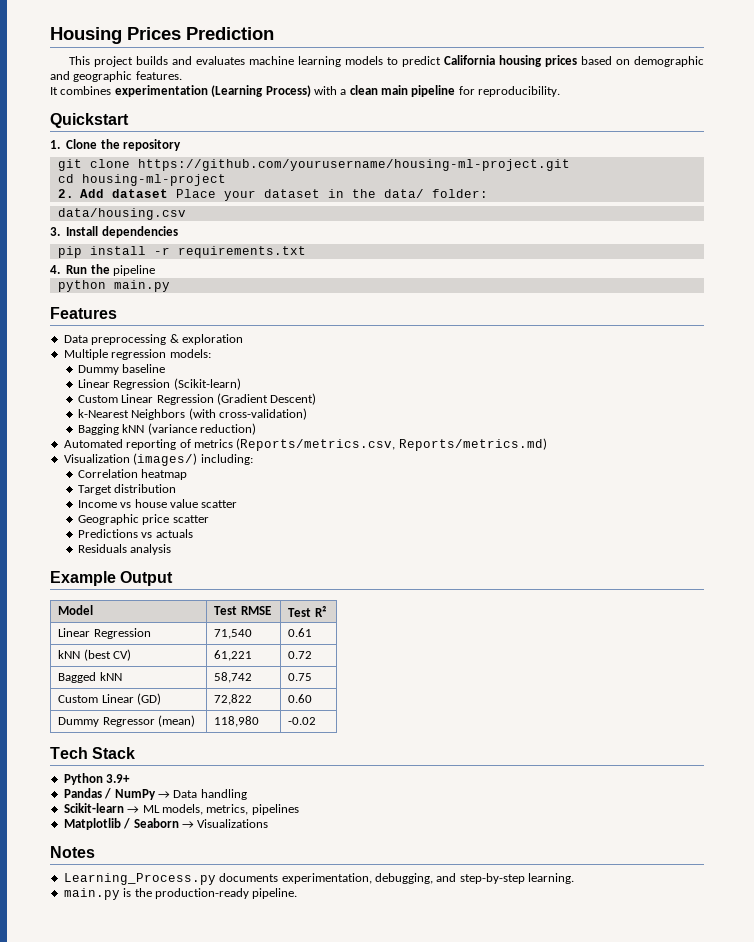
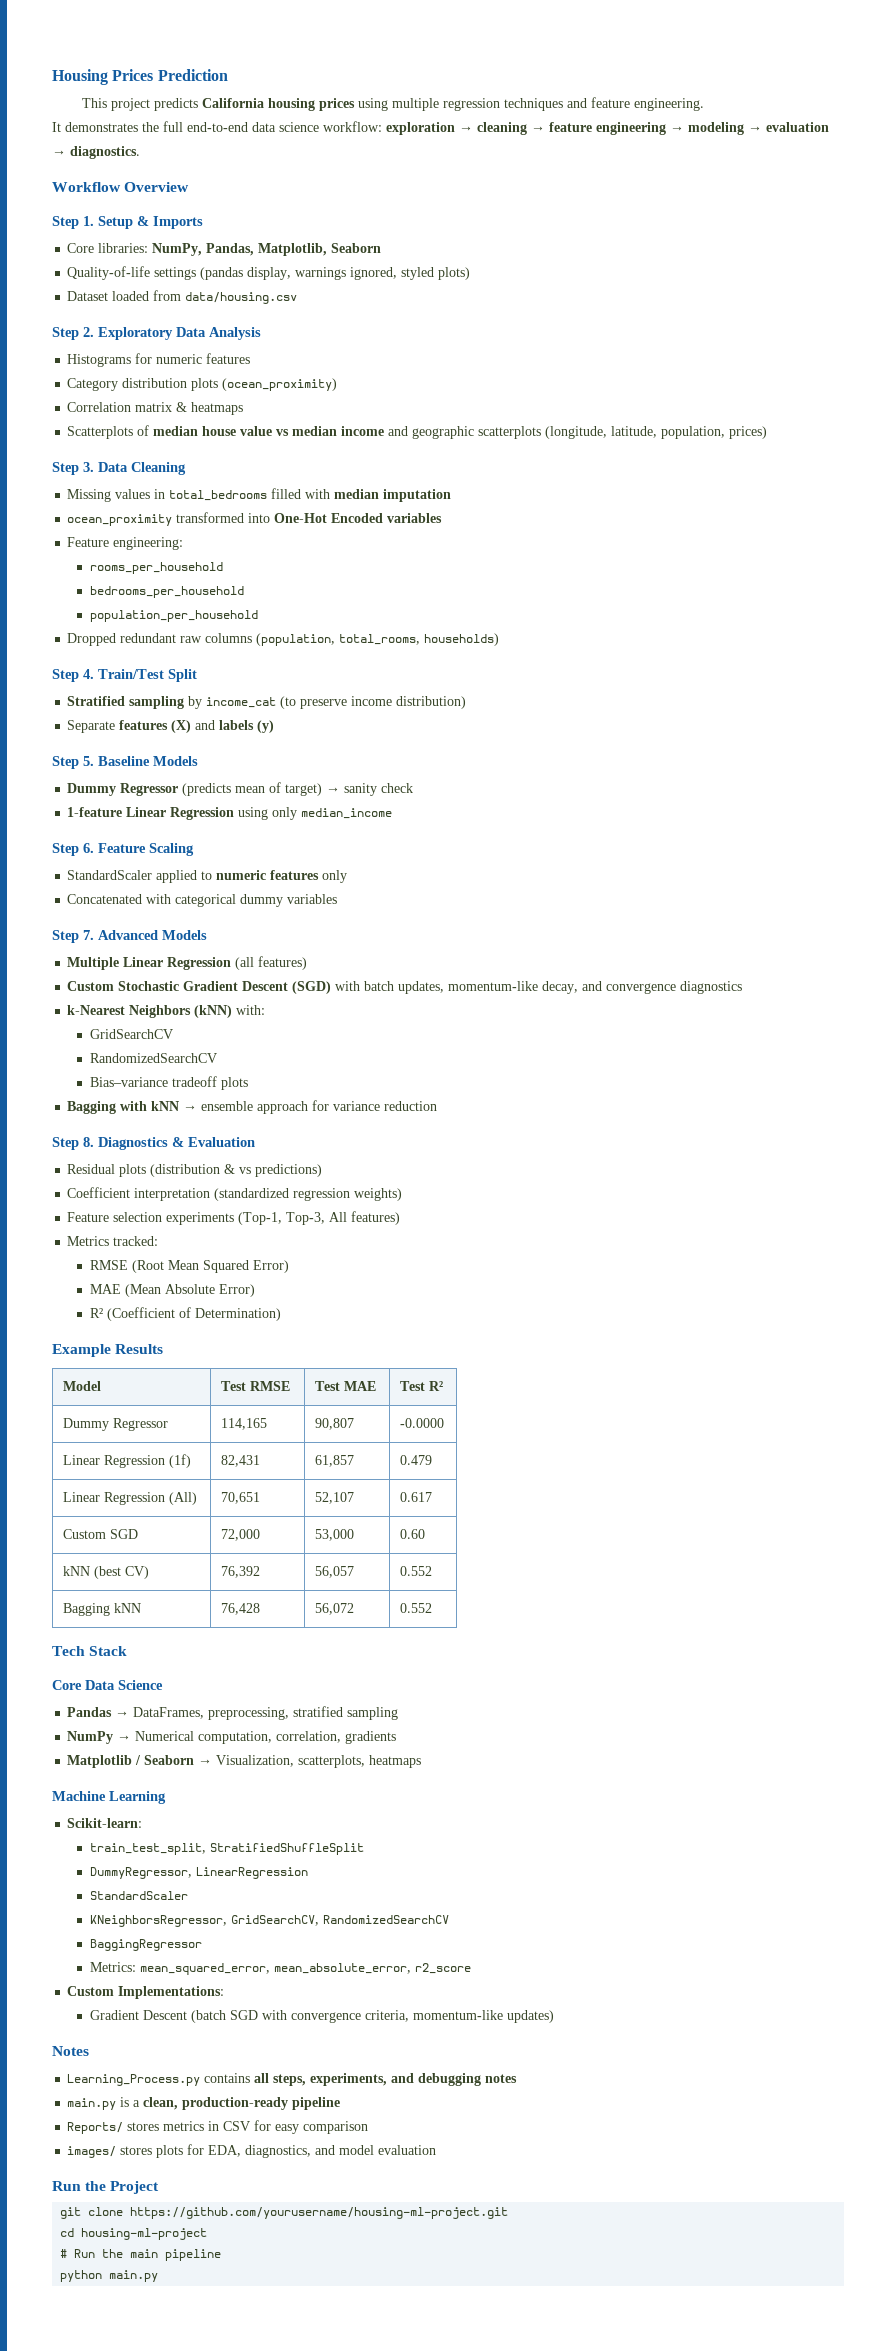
- This project builds and evaluates machine learning models to predict California housing prices based on demographic and geographic features.
- It combines experimentation (Learning Process) with a clean main pipeline for reproducibility.
- Quickstart
- 1. Clone the repository
+ This project predicts California housing prices using multiple regression techniques and feature engineering.
+ It demonstrates the full end-to-end data science workflow: exploration → cleaning → feature engineering → modeling → evaluation → diagnostics.
+ Workflow Overview
+ Step 1. Setup & Imports
+ Core libraries: NumPy, Pandas, Matplotlib, Seaborn
+ Quality-of-life settings (pandas display, warnings ignored, styled plots)
+ Dataset loaded from data/housing.csv
+ Step 2. Exploratory Data Analysis
+ Histograms for numeric features
+ Category distribution plots (ocean_proximity)
+ Correlation matrix & heatmaps
+ Scatterplots of median house value vs median income and geographic scatterplots (longitude, latitude, population, prices)
+ Step 3. Data Cleaning
+ Missing values in total_bedrooms filled with median imputation
+ ocean_proximity transformed into One-Hot Encoded variables
+ Feature engineering:
+ rooms_per_household
+ bedrooms_per_household
+ population_per_household
+ Dropped redundant raw columns (population, total_rooms, households)
+ Step 4. Train/Test Split
+ Stratified sampling by income_cat (to preserve income distribution)
+ Separate features (X) and labels (y)
+ Step 5. Baseline Models
+ Dummy Regressor (predicts mean of target) → sanity check
+ 1-feature Linear Regression using only median_income
+ Step 6. Feature Scaling
+ StandardScaler applied to numeric features only
+ Concatenated with categorical dummy variables
+ Step 7. Advanced Models
+ Multiple Linear Regression (all features)
+ Custom Stochastic Gradient Descent (SGD) with batch updates, momentum-like decay, and convergence diagnostics
+ k-Nearest Neighbors (kNN) with:
+ GridSearchCV
+ RandomizedSearchCV
+ Bias–variance tradeoff plots
+ Bagging with kNN → ensemble approach for variance reduction
+ Step 8. Diagnostics & Evaluation
+ Residual plots (distribution & vs predictions)
+ Coefficient interpretation (standardized regression weights)
+ Feature selection experiments (Top-1, Top-3, All features)
+ Metrics tracked:
+ RMSE (Root Mean Squared Error)
+ MAE (Mean Absolute Error)
+ R² (Coefficient of Determination)
+ Example Results
+ Model | Test RMSE | Test MAE | Test R²
+ Dummy Regressor | 114,165 | 90,807 | -0.0000
+ Linear Regression (1f) | 82,431 | 61,857 | 0.479
+ Linear Regression (All) | 70,651 | 52,107 | 0.617
+ Custom SGD | 72,000 | 53,000 | 0.60
+ kNN (best CV) | 76,392 | 56,057 | 0.552
+ Bagging kNN | 76,428 | 56,072 | 0.552
+ Tech Stack
+ Core Data Science
+ Pandas → DataFrames, preprocessing, stratified sampling
+ NumPy → Numerical computation, correlation, gradients
+ Matplotlib / Seaborn → Visualization, scatterplots, heatmaps
+ Machine Learning
+ Scikit-learn:
+ train_test_split, StratifiedShuffleSplit
+ DummyRegressor, LinearRegression
+ StandardScaler
+ KNeighborsRegressor, GridSearchCV, RandomizedSearchCV
+ BaggingRegressor
+ Metrics: mean_squared_error, mean_absolute_error, r2_score
+ Custom Implementations:
+ Gradient Descent (batch SGD with convergence criteria, momentum-like updates)
+ Notes
+ Learning_Process.py contains all steps, experiments, and debugging notes
+ main.py is a clean, production-ready pipeline
+ Reports/ stores metrics in CSV for easy comparison
+ images/ stores plots for EDA, diagnostics, and model evaluation
+ Run the Project
- 2. Add dataset Place your dataset in the data/ folder:
- data/housing.csv
- 3. Install dependencies
- pip install -r requirements.txt
- 4. Run the pipeline
+ # Run the main pipeline
- Features
- Data preprocessing & exploration
- Multiple regression models:
- Dummy baseline
- Linear Regression (Scikit-learn)
- Custom Linear Regression (Gradient Descent)
- k-Nearest Neighbors (with cross-validation)
- Bagging kNN (variance reduction)
- Automated reporting of metrics (Reports/metrics.csv, Reports/metrics.md)
- Visualization (images/) including:
- Correlation heatmap
- Target distribution
- Income vs house value scatter
- Geographic price scatter
- Predictions vs actuals
- Residuals analysis
- Example Output
- Model | Test RMSE | Test R²
- Linear Regression | 71,540 | 0.61
- kNN (best CV) | 61,221 | 0.72
- Bagged kNN | 58,742 | 0.75
- Custom Linear (GD) | 72,822 | 0.60
- Dummy Regressor (mean) | 118,980 | -0.02
- Tech Stack
- Python 3.9+
- Pandas / NumPy → Data handling
- Scikit-learn → ML models, metrics, pipelines
- Matplotlib / Seaborn → Visualizations
- Notes
- Learning_Process.py documents experimentation, debugging, and step-by-step learning.
- main.py is the production-ready pipeline.

